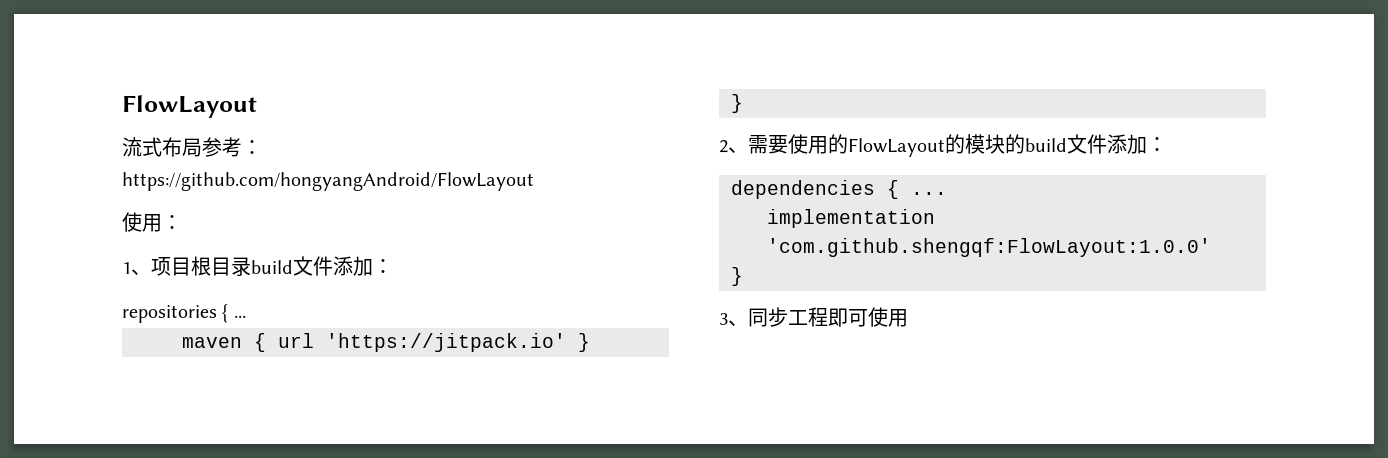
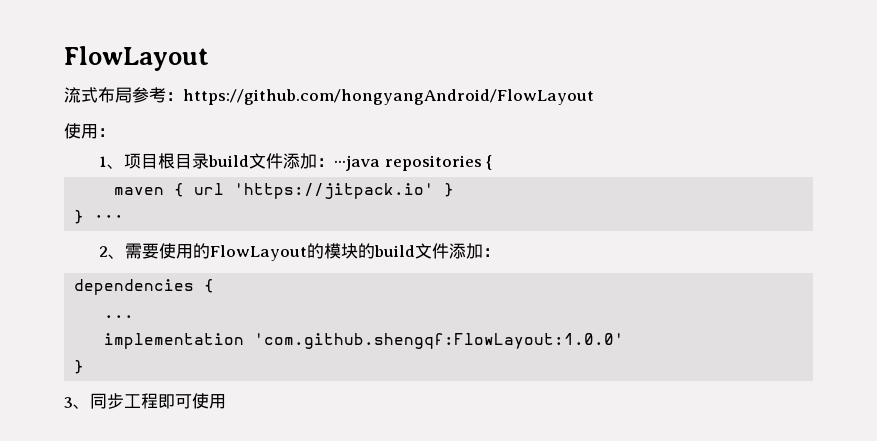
- 1、项目根目录build文件添加：
- repositories { ...
+ 1、项目根目录build文件添加：···java repositories {
  maven { url 'https://jitpack.io' }
- }
+ } ···
- dependencies { ...
+ dependencies {
+ ...

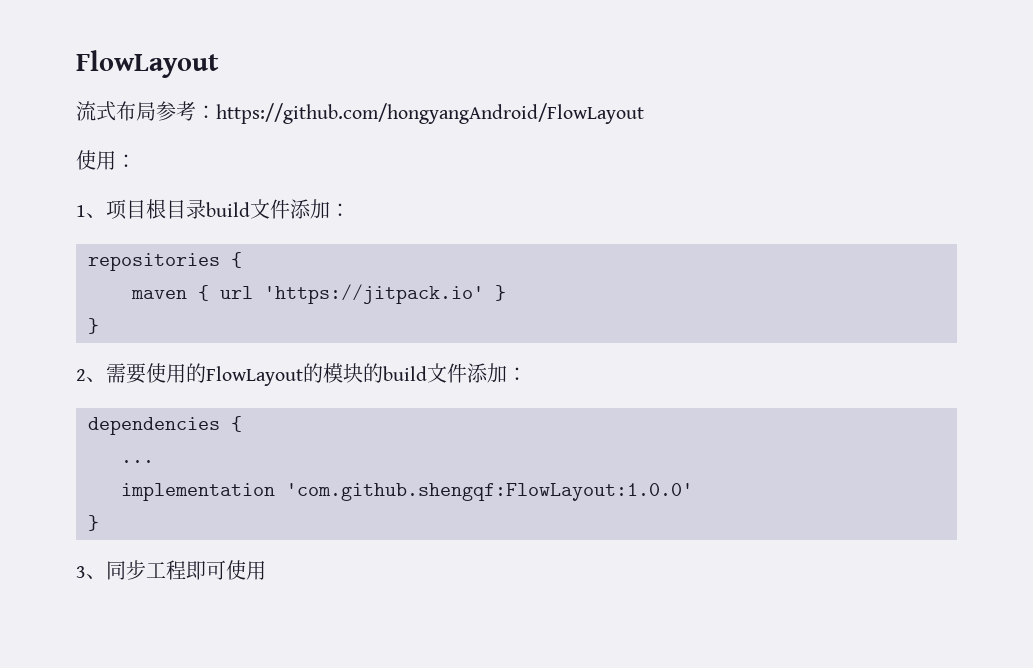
- 1、项目根目录build文件添加：···java repositories {
+ 1、项目根目录build文件添加：
+ repositories {
  maven { url 'https://jitpack.io' }
- } ···
+ }

